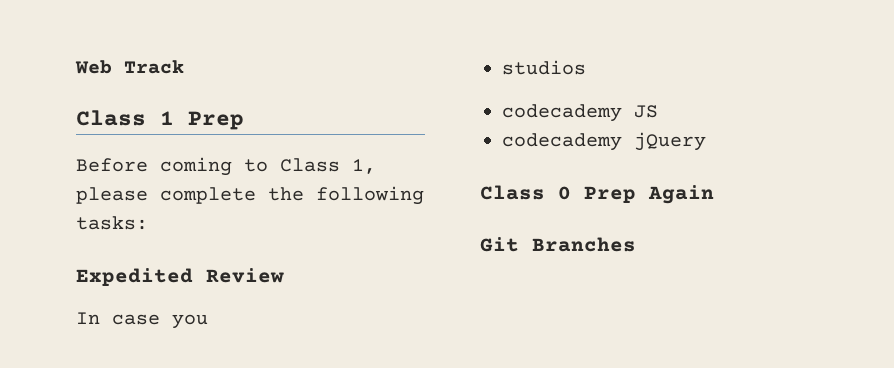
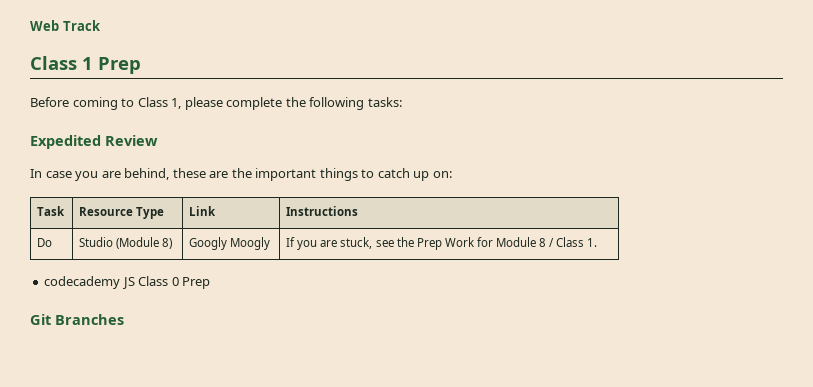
- In case you
- studios
+ In case you are behind, these are the important things to catch up on:
+ Task | Resource Type | Link | Instructions
+ Do | Studio (Module 8) | Googly Moogly | If you are stuck, see the Prep Work for Module 8 / Class 1.
- codecademy JS
- codecademy jQuery
- Class 0 Prep Again
+ codecademy JS Class 0 Prep

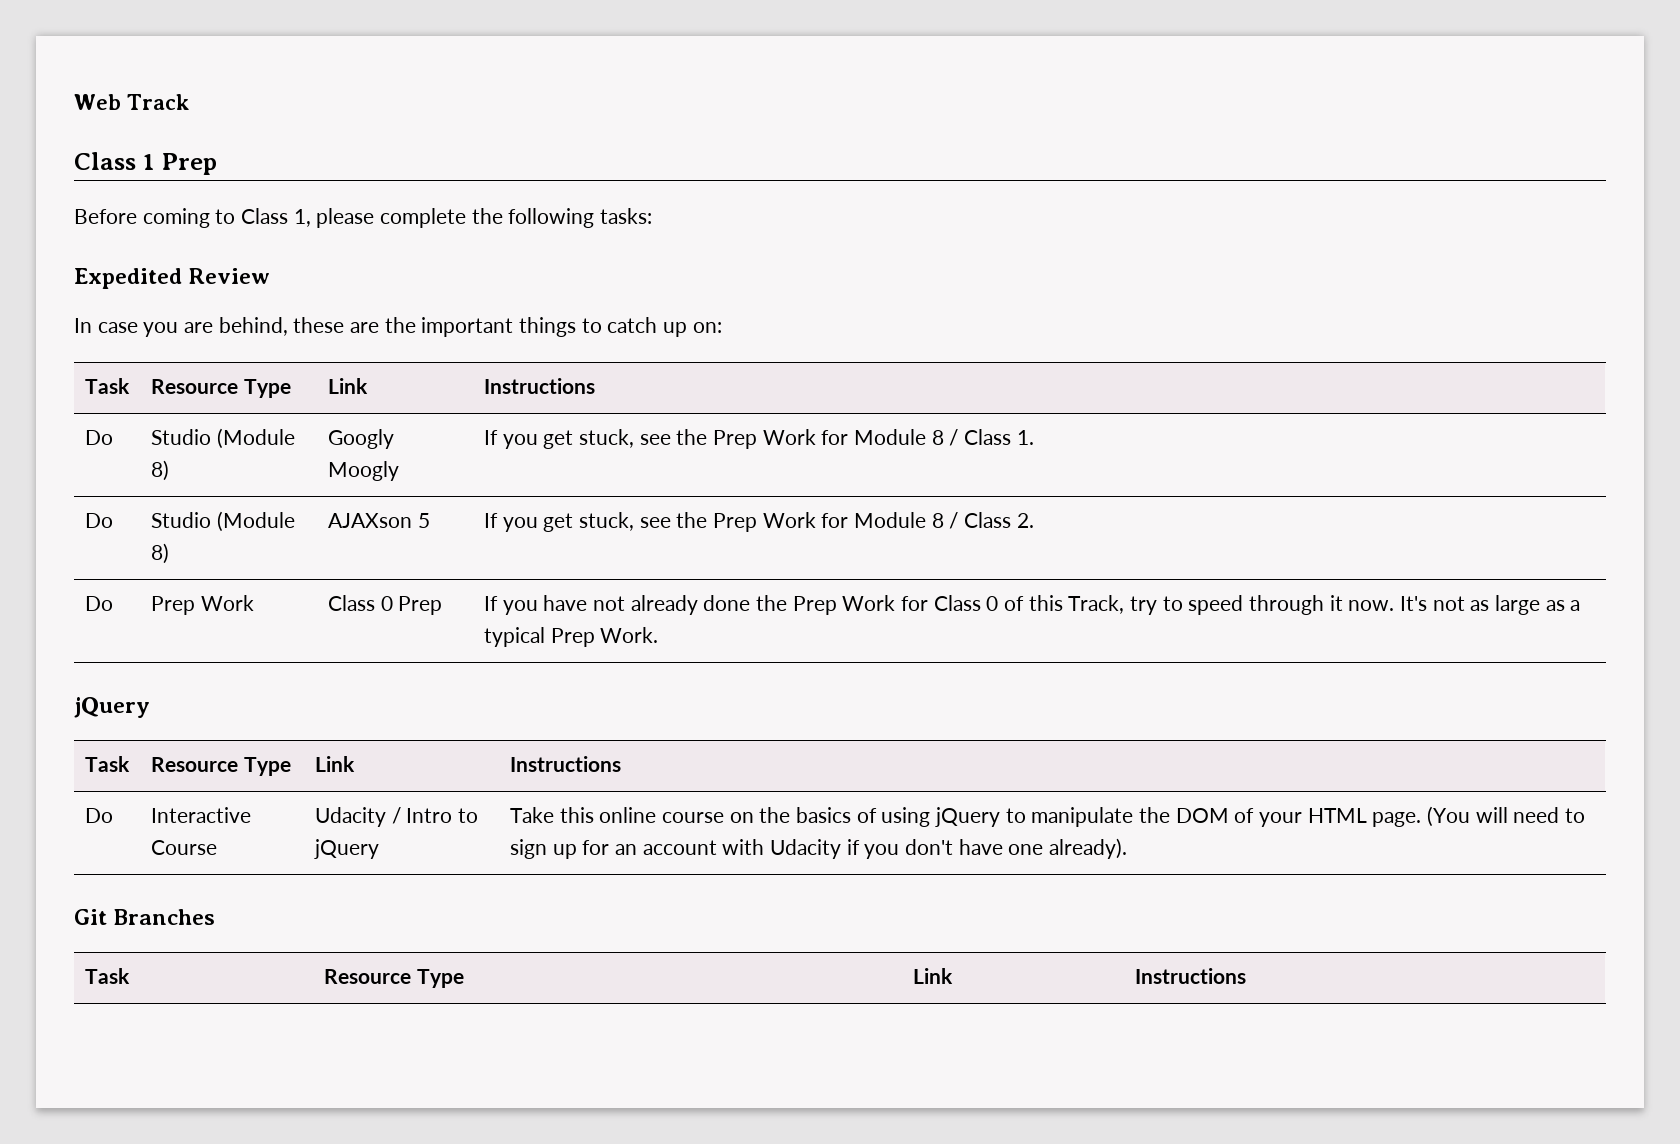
- Do | Studio (Module 8) | Googly Moogly | If you are stuck, see the Prep Work for Module 8 / Class 1.
+ Do | Studio (Module 8) | Googly Moogly | If you get stuck, see the Prep Work for Module 8 / Class 1.
- codecademy JS Class 0 Prep
+ Do | Studio (Module 8) | AJAXson 5 | If you get stuck, see the Prep Work for Module 8 / Class 2.
+ Do | Prep Work | Class 0 Prep | If you have not already done the Prep Work for Class 0 of this Track, try to speed through it now. It's not as large as a typical Prep Work.
+ jQuery
+ Task | Resource Type | Link | Instructions
+ Do | Interactive Course | Udacity / Intro to jQuery | Take this online course on the basics of using jQuery to manipulate the DOM of your HTML page. (You will need to sign up for an account with Udacity if you don't have one already).
  Git Branches
+ Task | Resource Type | Link | Instructions

